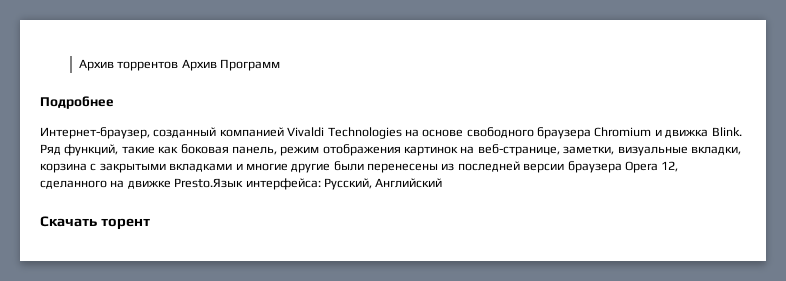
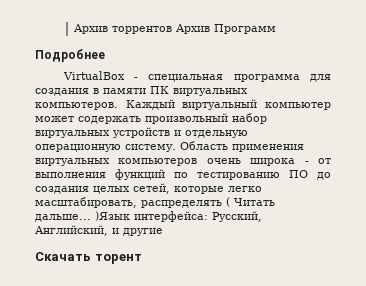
- Интернет-браузер, созданный компанией Vivaldi Technologies на основе свободного браузера Chromium и движка Blink. Ряд функций, такие как боковая панель, режим отображения картинок на веб-странице, заметки, визуальные вкладки, корзина с закрытыми вкладками и многие другие были перенесены из последней версии браузера Opera 12, сделанного на движке Presto.Язык интерфейса: Русский, Английский
+ VirtualBox - специальная программа для создания в памяти ПК виртуальных компьютеров. Каждый виртуальный компьютер может содержать произвольный набор виртуальных устройств и отдельную операционную систему. Область применения виртуальных компьютеров очень широка - от выполнения функций по тестированию ПО до создания целых сетей, которые легко масштабировать, распределять ( Читать дальше... )Язык интерфейса: Русский, Английский, и другие

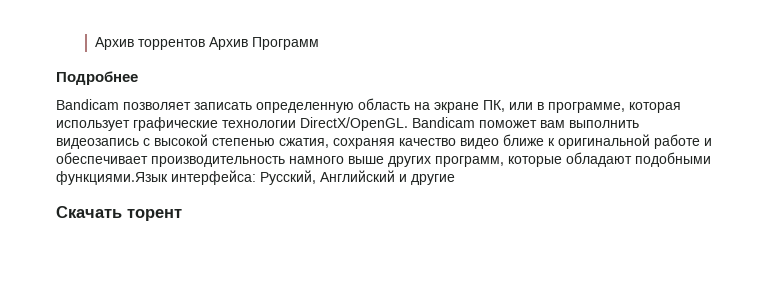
- VirtualBox - специальная программа для создания в памяти ПК виртуальных компьютеров. Каждый виртуальный компьютер может содержать произвольный набор виртуальных устройств и отдельную операционную систему. Область применения виртуальных компьютеров очень широка - от выполнения функций по тестированию ПО до создания целых сетей, которые легко масштабировать, распределять ( Читать дальше... )Язык интерфейса: Русский, Английский, и другие
+ Bandicam позволяет записать определенную область на экране ПК, или в программе, которая использует графические технологии DirectX/OpenGL. Bandicam поможет вам выполнить видеозапись с высокой степенью сжатия, сохраняя качество видео ближе к оригинальной работе и обеспечивает производительность намного выше других программ, которые обладают подобными функциями.Язык интерфейса: Русский, Английский и другие

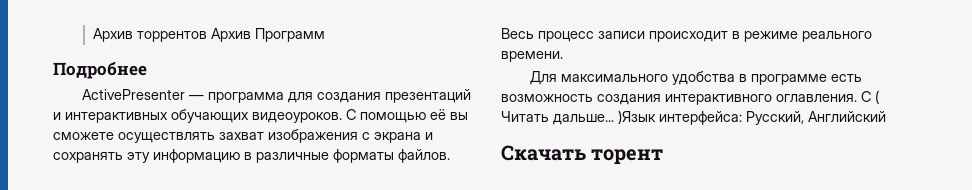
- Bandicam позволяет записать определенную область на экране ПК, или в программе, которая использует графические технологии DirectX/OpenGL. Bandicam поможет вам выполнить видеозапись с высокой степенью сжатия, сохраняя качество видео ближе к оригинальной работе и обеспечивает производительность намного выше других программ, которые обладают подобными функциями.Язык интерфейса: Русский, Английский и другие
+ ActivePresenter — программа для создания презентаций и интерактивных обучающих видеоуроков. С помощью её вы сможете осуществлять захват изображения с экрана и сохранять эту информацию в различные форматы файлов. Весь процесс записи происходит в режиме реального времени.
+ Для максимального удобства в программе есть возможность создания интерактивного оглавления. С ( Читать дальше... )Язык интерфейса: Русский, Английский

